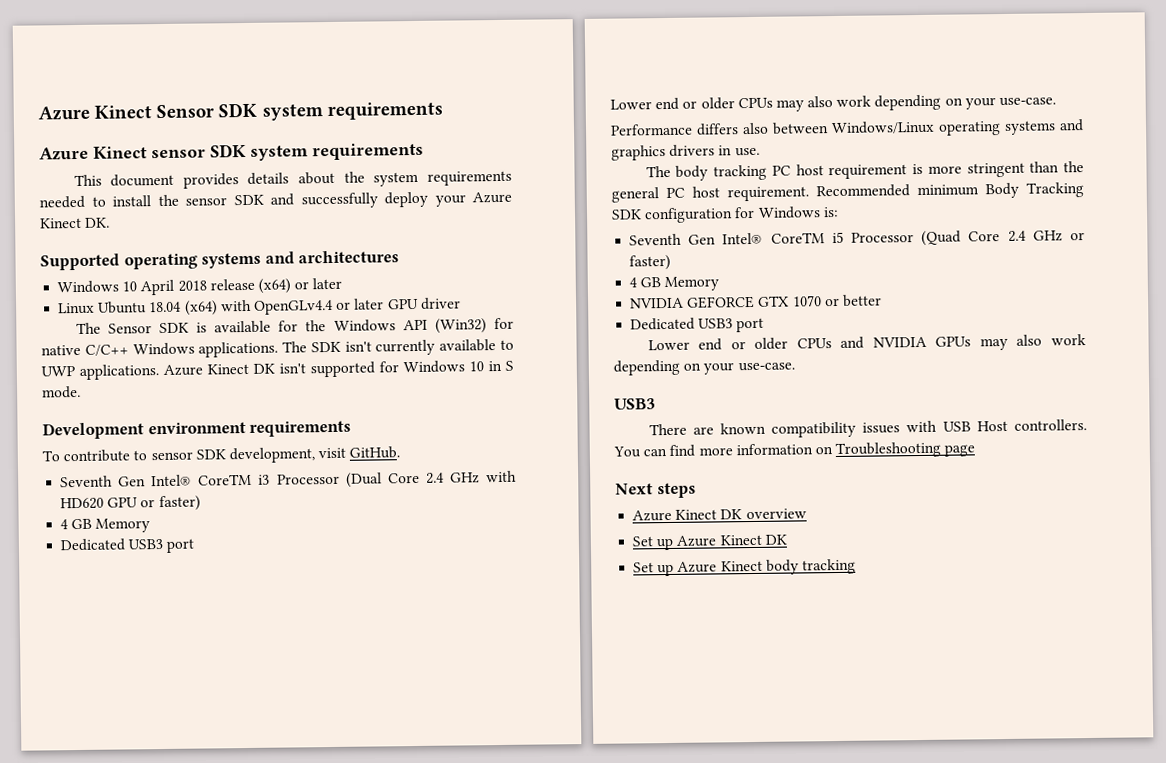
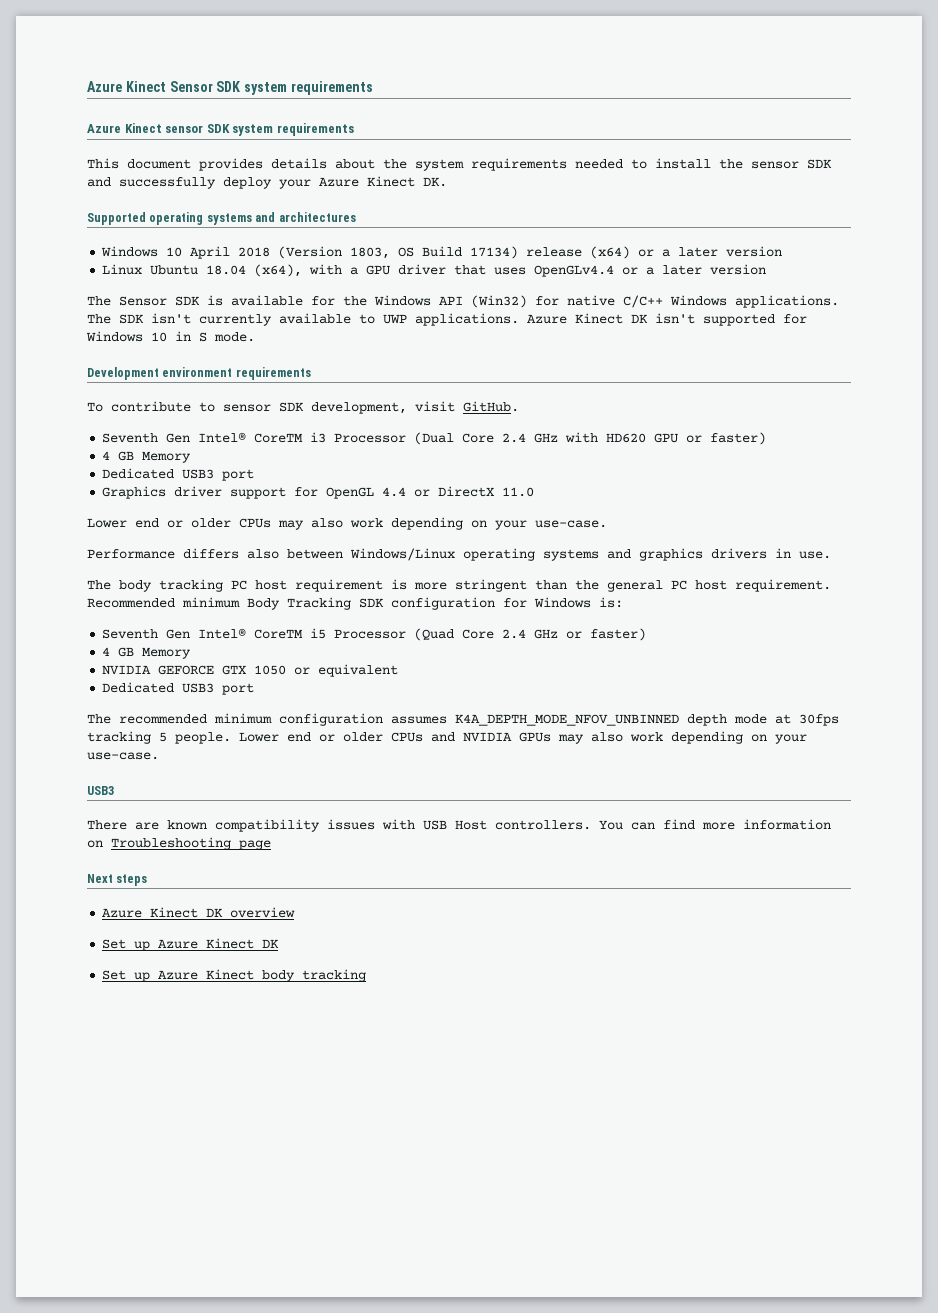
- Windows 10 April 2018 release (x64) or later
+ Windows 10 April 2018 (Version 1803, OS Build 17134) release (x64) or a later version
- Linux Ubuntu 18.04 (x64) with OpenGLv4.4 or later GPU driver
+ Linux Ubuntu 18.04 (x64), with a GPU driver that uses OpenGLv4.4 or a later version
+ Graphics driver support for OpenGL 4.4 or DirectX 11.0
- NVIDIA GEFORCE GTX 1070 or better
+ NVIDIA GEFORCE GTX 1050 or equivalent
  Dedicated USB3 port
- Lower end or older CPUs and NVIDIA GPUs may also work depending on your use-case.
+ The recommended minimum configuration assumes K4A_DEPTH_MODE_NFOV_UNBINNED depth mode at 30fps tracking 5 people. Lower end or older CPUs and NVIDIA GPUs may also work depending on your use-case.

